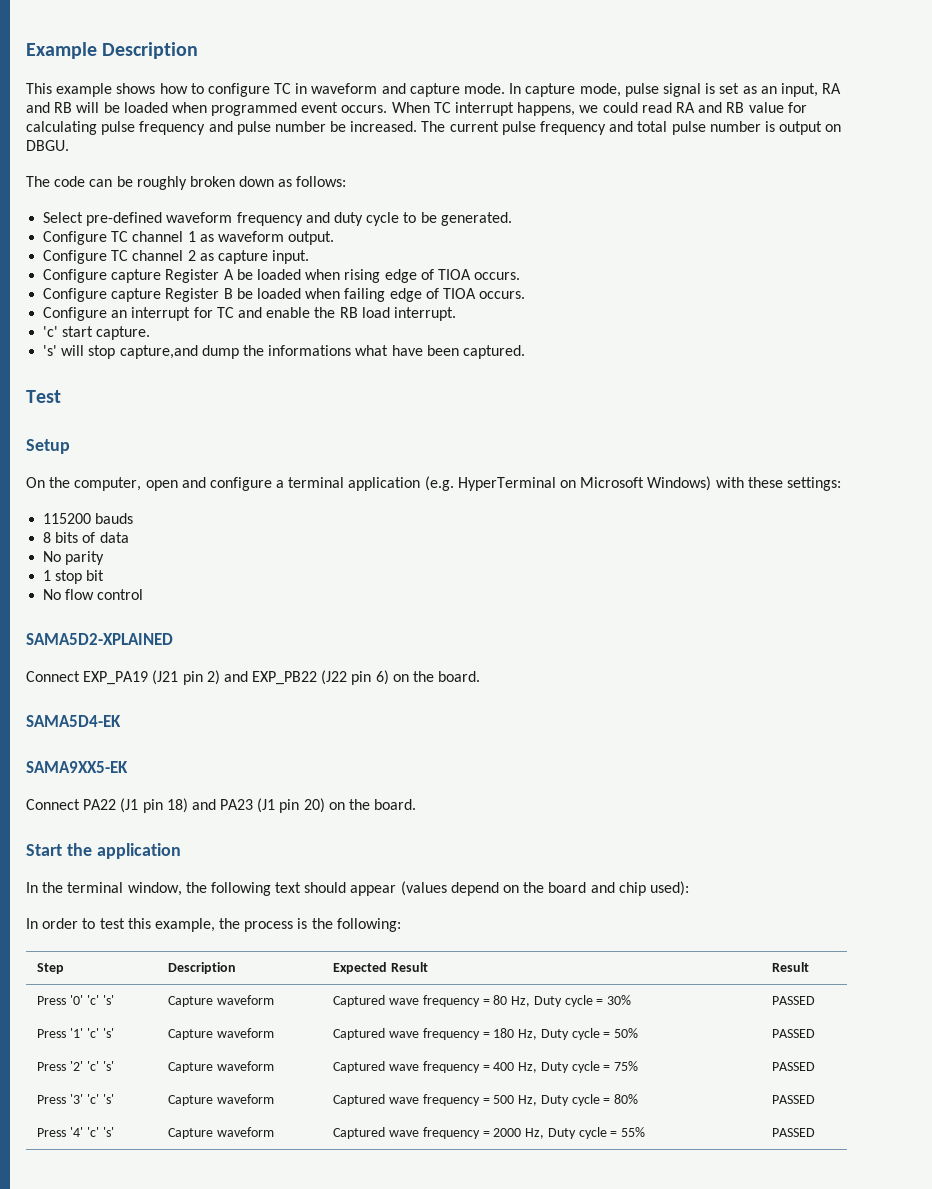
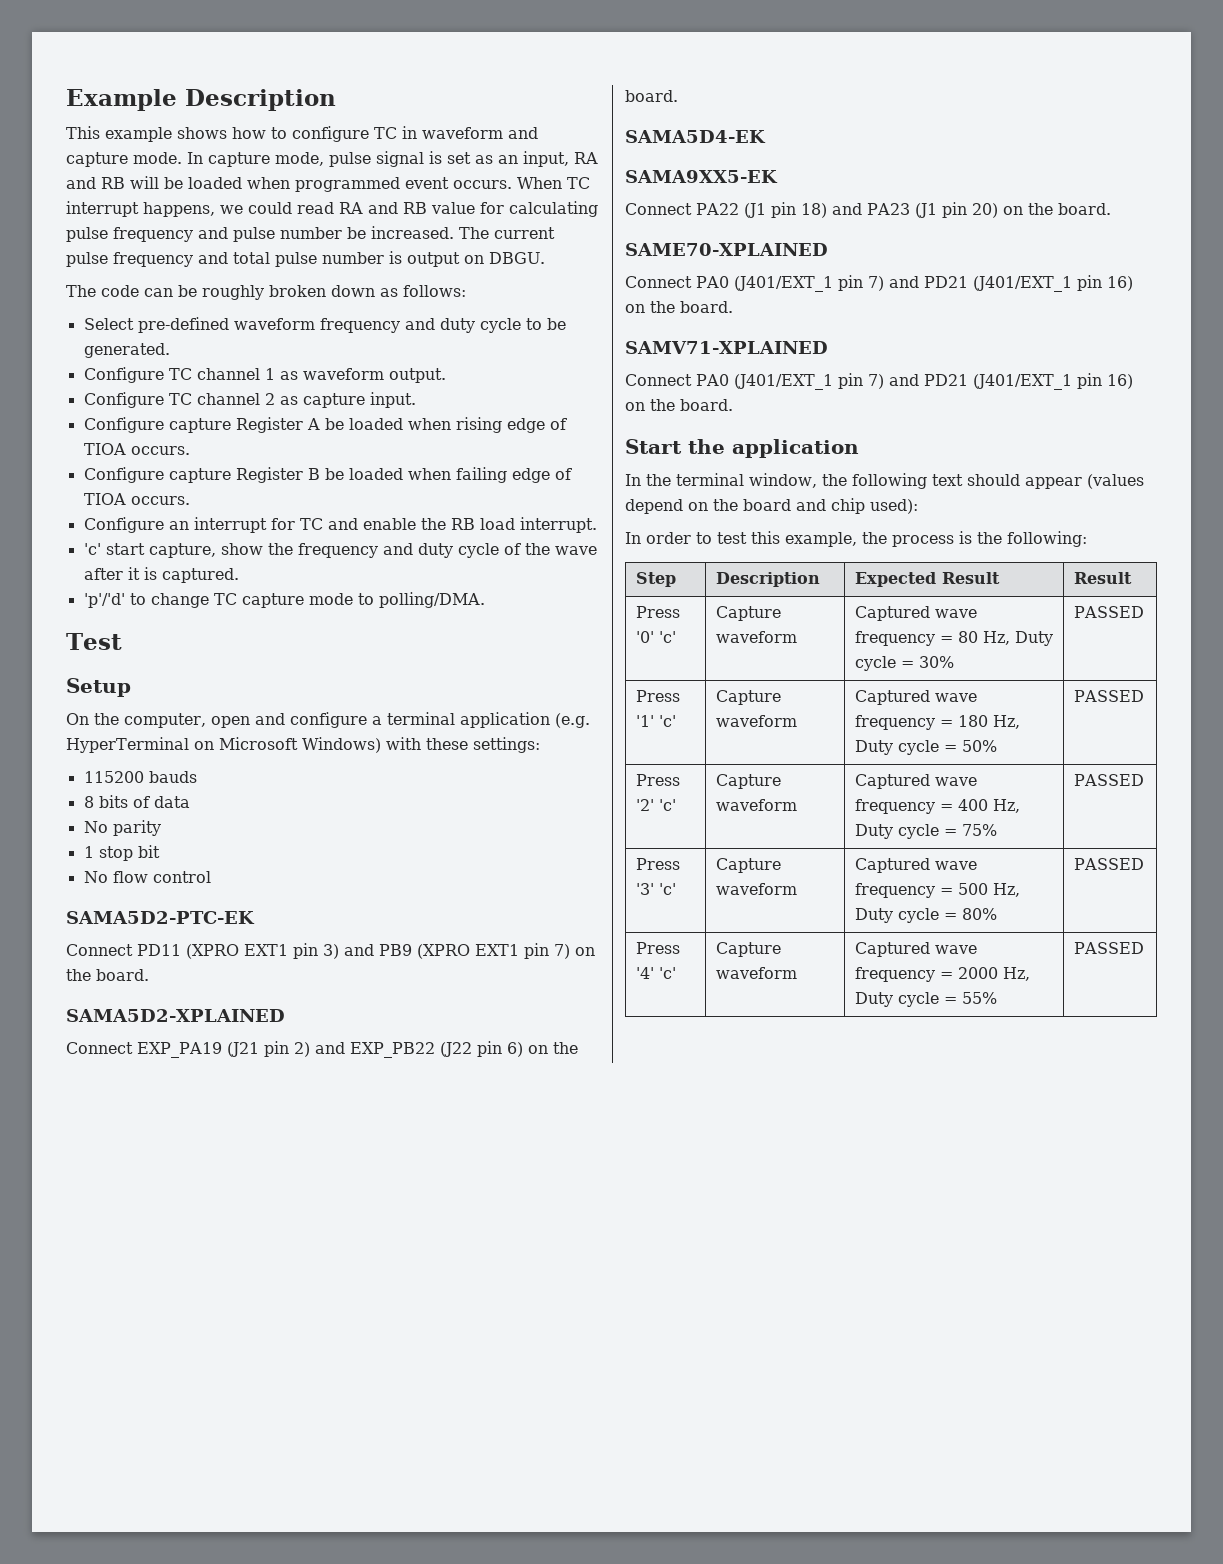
- 'c' start capture.
- 's' will stop capture,and dump the informations what have been captured.
+ 'c' start capture, show the frequency and duty cycle of the wave after it is captured.
+ 'p'/'d' to change TC capture mode to polling/DMA.
+ SAMA5D2-PTC-EK
+ Connect PD11 (XPRO EXT1 pin 3) and PB9 (XPRO EXT1 pin 7) on the board.
+ SAME70-XPLAINED
+ Connect PA0 (J401/EXT_1 pin 7) and PD21 (J401/EXT_1 pin 16) on the board.
+ SAMV71-XPLAINED
+ Connect PA0 (J401/EXT_1 pin 7) and PD21 (J401/EXT_1 pin 16) on the board.
- Press '0' 'c' 's' | Capture waveform | Captured wave frequency = 80 Hz, Duty cycle = 30% | PASSED
+ Press '0' 'c' | Capture waveform | Captured wave frequency = 80 Hz, Duty cycle = 30% | PASSED
- Press '1' 'c' 's' | Capture waveform | Captured wave frequency = 180 Hz, Duty cycle = 50% | PASSED
+ Press '1' 'c' | Capture waveform | Captured wave frequency = 180 Hz, Duty cycle = 50% | PASSED
- Press '2' 'c' 's' | Capture waveform | Captured wave frequency = 400 Hz, Duty cycle = 75% | PASSED
+ Press '2' 'c' | Capture waveform | Captured wave frequency = 400 Hz, Duty cycle = 75% | PASSED
- Press '3' 'c' 's' | Capture waveform | Captured wave frequency = 500 Hz, Duty cycle = 80% | PASSED
+ Press '3' 'c' | Capture waveform | Captured wave frequency = 500 Hz, Duty cycle = 80% | PASSED
- Press '4' 'c' 's' | Capture waveform | Captured wave frequency = 2000 Hz, Duty cycle = 55% | PASSED
+ Press '4' 'c' | Capture waveform | Captured wave frequency = 2000 Hz, Duty cycle = 55% | PASSED

